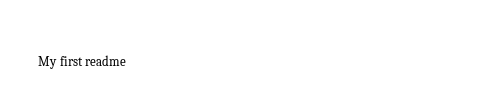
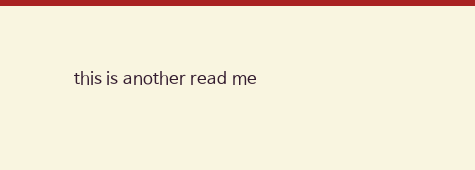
- My first readme
+ this is another read me

